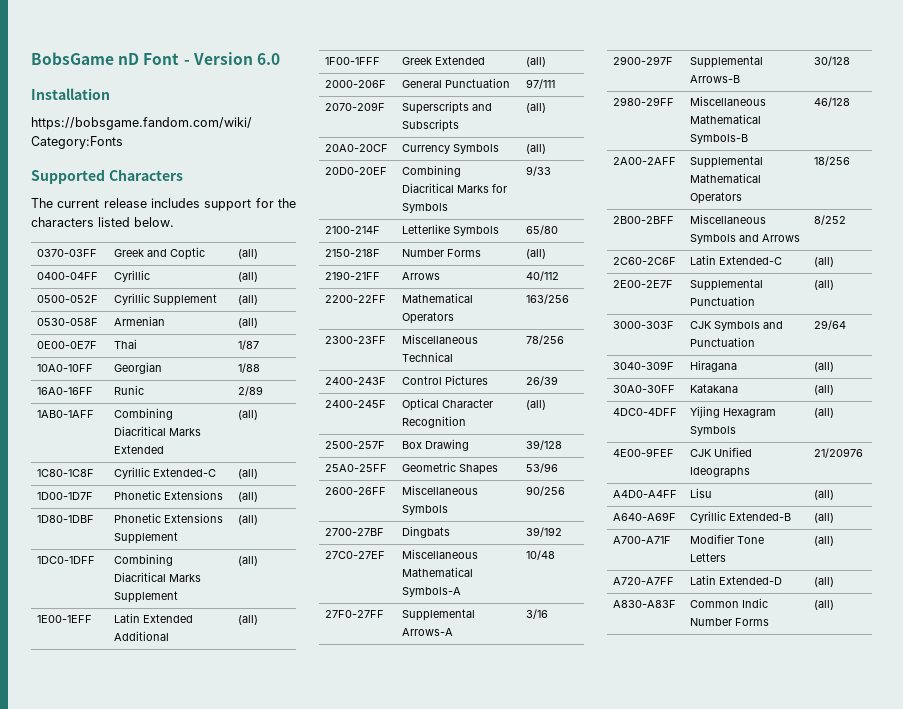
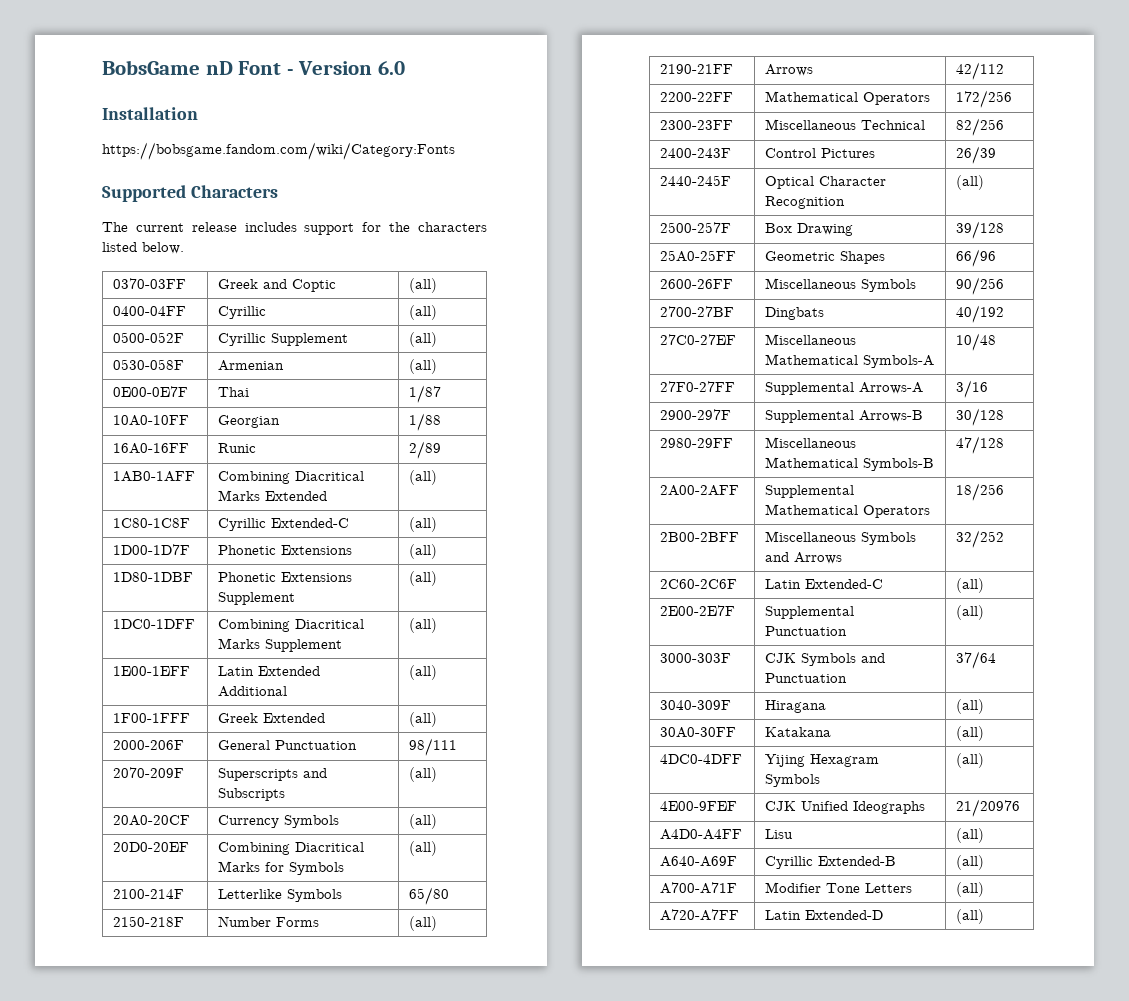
- 2000-206F | General Punctuation | 97/111
+ 2000-206F | General Punctuation | 98/111
- 20D0-20EF | Combining Diacritical Marks for Symbols | 9/33
+ 20D0-20EF | Combining Diacritical Marks for Symbols | (all)
- 2190-21FF | Arrows | 40/112
+ 2190-21FF | Arrows | 42/112
- 2200-22FF | Mathematical Operators | 163/256
+ 2200-22FF | Mathematical Operators | 172/256
- 2300-23FF | Miscellaneous Technical | 78/256
+ 2300-23FF | Miscellaneous Technical | 82/256
- 2400-245F | Optical Character Recognition | (all)
+ 2440-245F | Optical Character Recognition | (all)
- 25A0-25FF | Geometric Shapes | 53/96
+ 25A0-25FF | Geometric Shapes | 66/96
- 2700-27BF | Dingbats | 39/192
+ 2700-27BF | Dingbats | 40/192
- 2980-29FF | Miscellaneous Mathematical Symbols-B | 46/128
+ 2980-29FF | Miscellaneous Mathematical Symbols-B | 47/128
- 2B00-2BFF | Miscellaneous Symbols and Arrows | 8/252
+ 2B00-2BFF | Miscellaneous Symbols and Arrows | 32/252
- 3000-303F | CJK Symbols and Punctuation | 29/64
+ 3000-303F | CJK Symbols and Punctuation | 37/64
- A830-A83F | Common Indic Number Forms | (all)

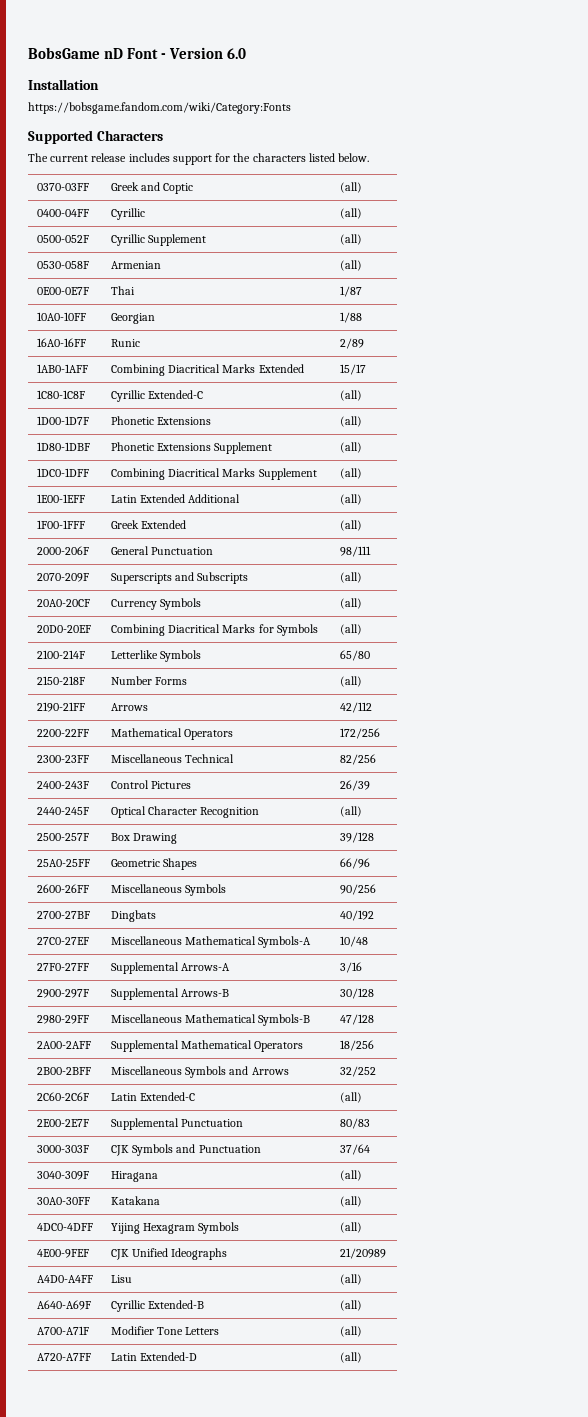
- 1AB0-1AFF | Combining Diacritical Marks Extended | (all)
+ 1AB0-1AFF | Combining Diacritical Marks Extended | 15/17
- 2E00-2E7F | Supplemental Punctuation | (all)
+ 2E00-2E7F | Supplemental Punctuation | 80/83
- 4E00-9FEF | CJK Unified Ideographs | 21/20976
+ 4E00-9FEF | CJK Unified Ideographs | 21/20989

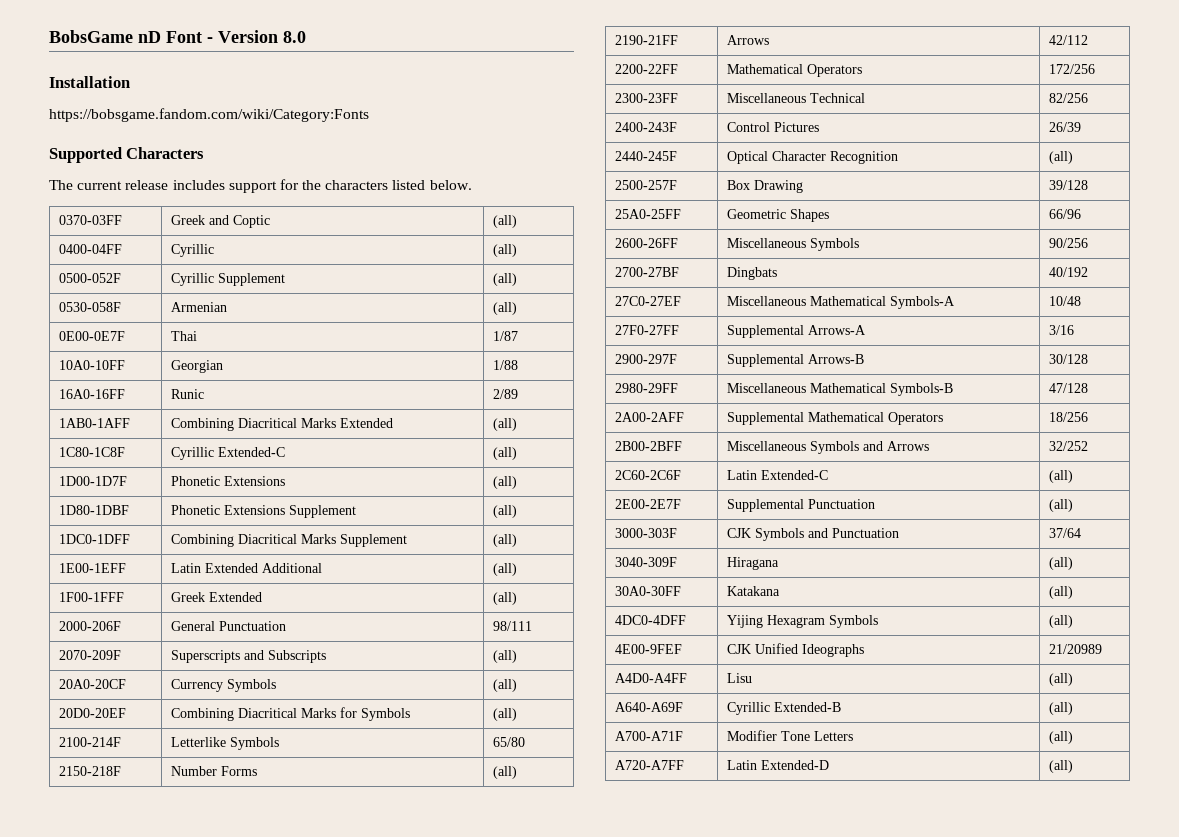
- BobsGame nD Font - Version 6.0
+ BobsGame nD Font - Version 8.0
- 1AB0-1AFF | Combining Diacritical Marks Extended | 15/17
+ 1AB0-1AFF | Combining Diacritical Marks Extended | (all)
- 2E00-2E7F | Supplemental Punctuation | 80/83
+ 2E00-2E7F | Supplemental Punctuation | (all)

